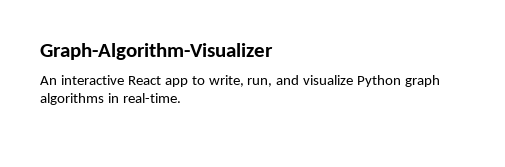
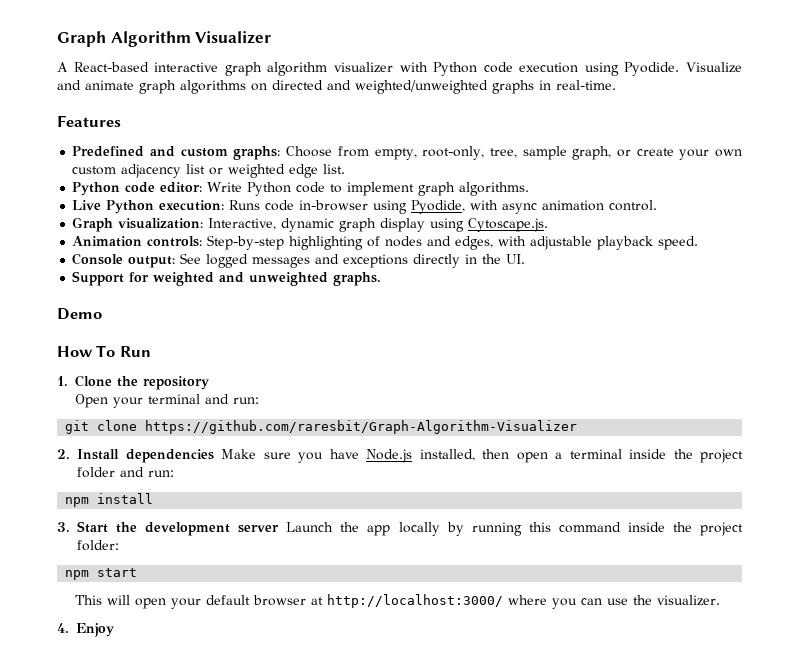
- Graph-Algorithm-Visualizer
- An interactive React app to write, run, and visualize Python graph algorithms in real-time.
+ Graph Algorithm Visualizer
+ A React-based interactive graph algorithm visualizer with Python code execution using Pyodide. Visualize and animate graph algorithms on directed and weighted/unweighted graphs in real-time.
+ Features
+ Predefined and custom graphs: Choose from empty, root-only, tree, sample graph, or create your own custom adjacency list or weighted edge list.
+ Python code editor: Write Python code to implement graph algorithms.
+ Live Python execution: Runs code in-browser using Pyodide, with async animation control.
+ Graph visualization: Interactive, dynamic graph display using Cytoscape.js.
+ Animation controls: Step-by-step highlighting of nodes and edges, with adjustable playback speed.
+ Console output: See logged messages and exceptions directly in the UI.
+ Support for weighted and unweighted graphs.
+ Demo
+ How To Run
+ 1. Clone the repository
+ Open your terminal and run:
+ git clone https://github.com/raresbit/Graph-Algorithm-Visualizer
+ 2. Install dependencies Make sure you have Node.js installed, then open a terminal inside the project folder and run:
+ npm install
+ 3. Start the development server Launch the app locally by running this command inside the project folder:
+ npm start
+ This will open your default browser at http://localhost:3000/ where you can use the visualizer.
+ 4. Enjoy

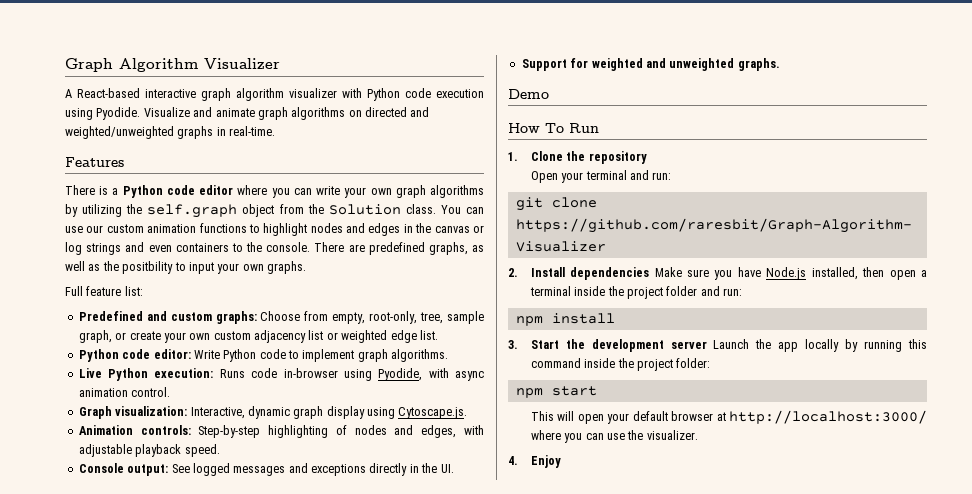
+ There is a Python code editor where you can write your own graph algorithms by utilizing the self.graph object from the Solution class. You can use our custom animation functions to highlight nodes and edges in the canvas or log strings and even containers to the console. There are predefined graphs, as well as the positbility to input your own graphs.
+ Full feature list:

